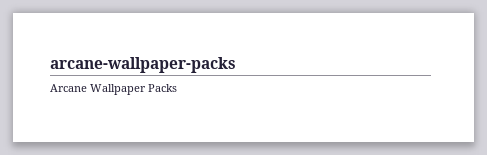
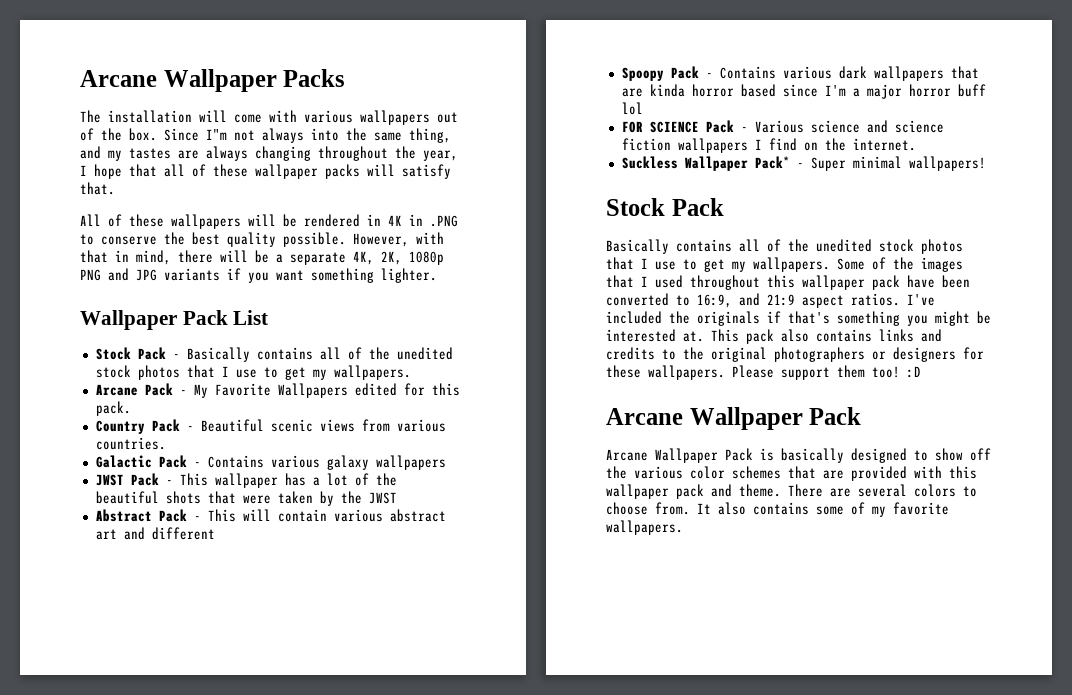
- arcane-wallpaper-packs
  Arcane Wallpaper Packs
+ The installation will come with various wallpapers out of the box. Since I"m not always into the same thing, and my tastes are always changing throughout the year, I hope that all of these wallpaper packs will satisfy that.
+ All of these wallpapers will be rendered in 4K in .PNG to conserve the best quality possible. However, with that in mind, there will be a separate 4K, 2K, 1080p PNG and JPG variants if you want something lighter.
+ Wallpaper Pack List
+ Stock Pack - Basically contains all of the unedited stock photos that I use to get my wallpapers.
+ Arcane Pack - My Favorite Wallpapers edited for this pack.
+ Country Pack - Beautiful scenic views from various countries.
+ Galactic Pack - Contains various galaxy wallpapers
+ JWST Pack - This wallpaper has a lot of the beautiful shots that were taken by the JWST
+ Abstract Pack - This will contain various abstract art and different
+ Spoopy Pack - Contains various dark wallpapers that are kinda horror based since I'm a major horror buff lol
+ FOR SCIENCE Pack - Various science and science fiction wallpapers I find on the internet.
+ Suckless Wallpaper Pack* - Super minimal wallpapers!
+ Stock Pack
+ Basically contains all of the unedited stock photos that I use to get my wallpapers. Some of the images that I used throughout this wallpaper pack have been converted to 16:9, and 21:9 aspect ratios. I've included the originals if that's something you might be interested at. This pack also contains links and credits to the original photographers or designers for these wallpapers. Please support them too! :D
+ Arcane Wallpaper Pack
+ Arcane Wallpaper Pack is basically designed to show off the various color schemes that are provided with this wallpaper pack and theme. There are several colors to choose from. It also contains some of my favorite wallpapers.

